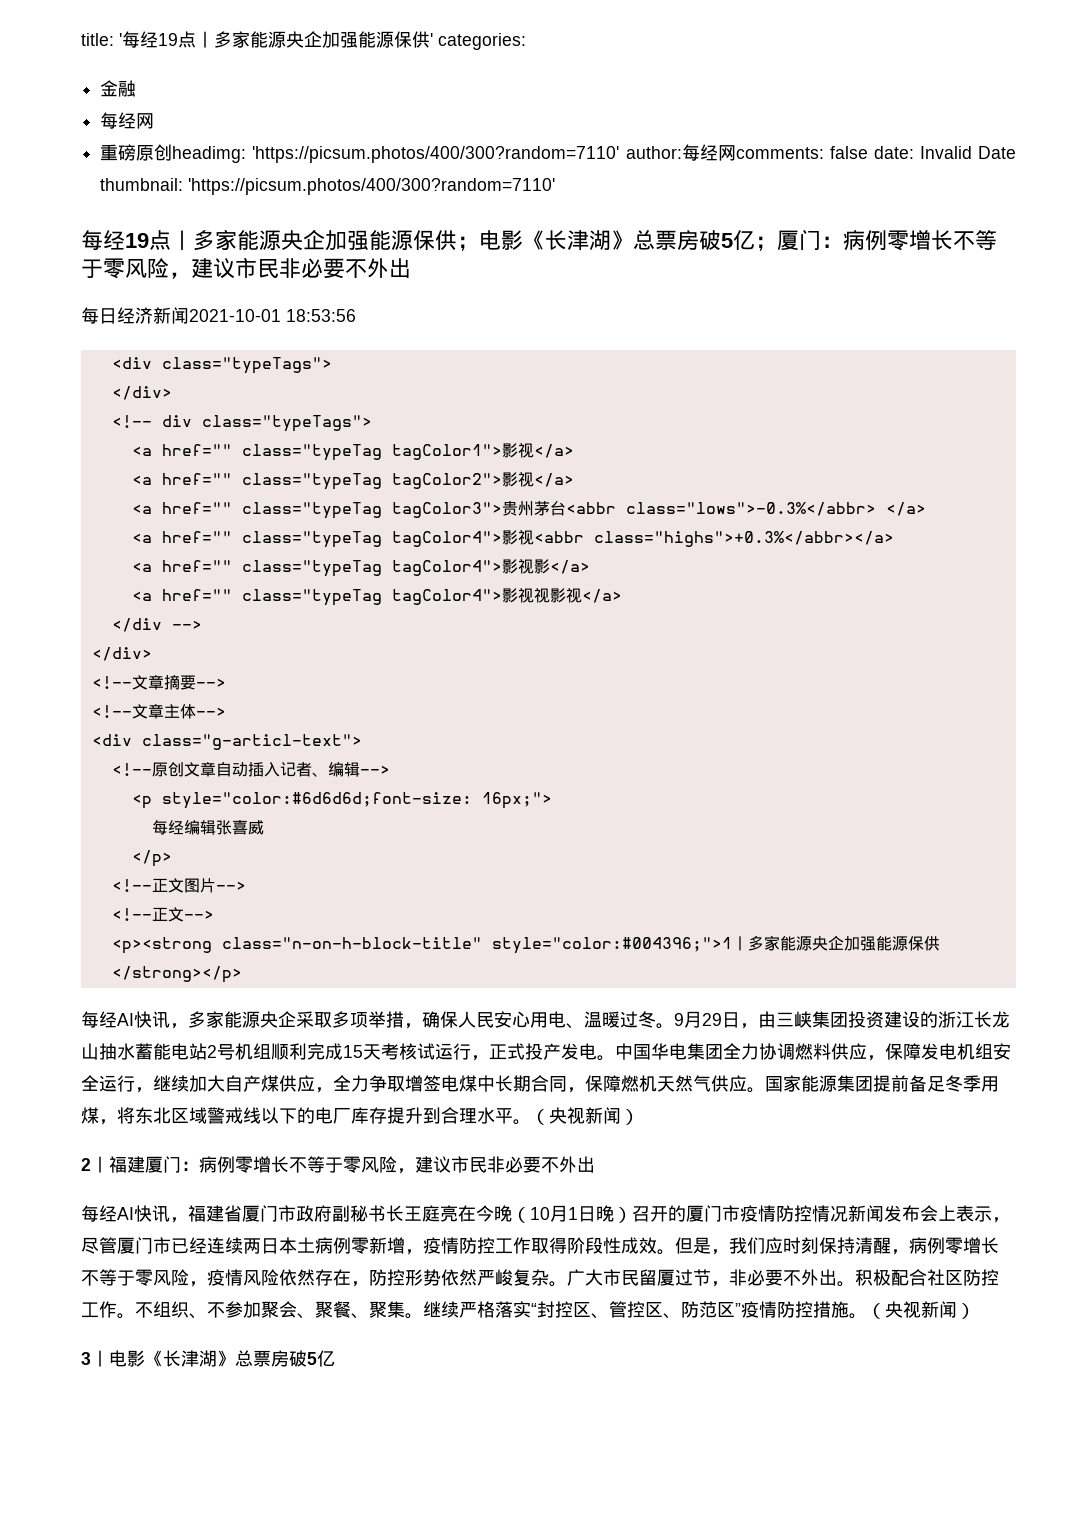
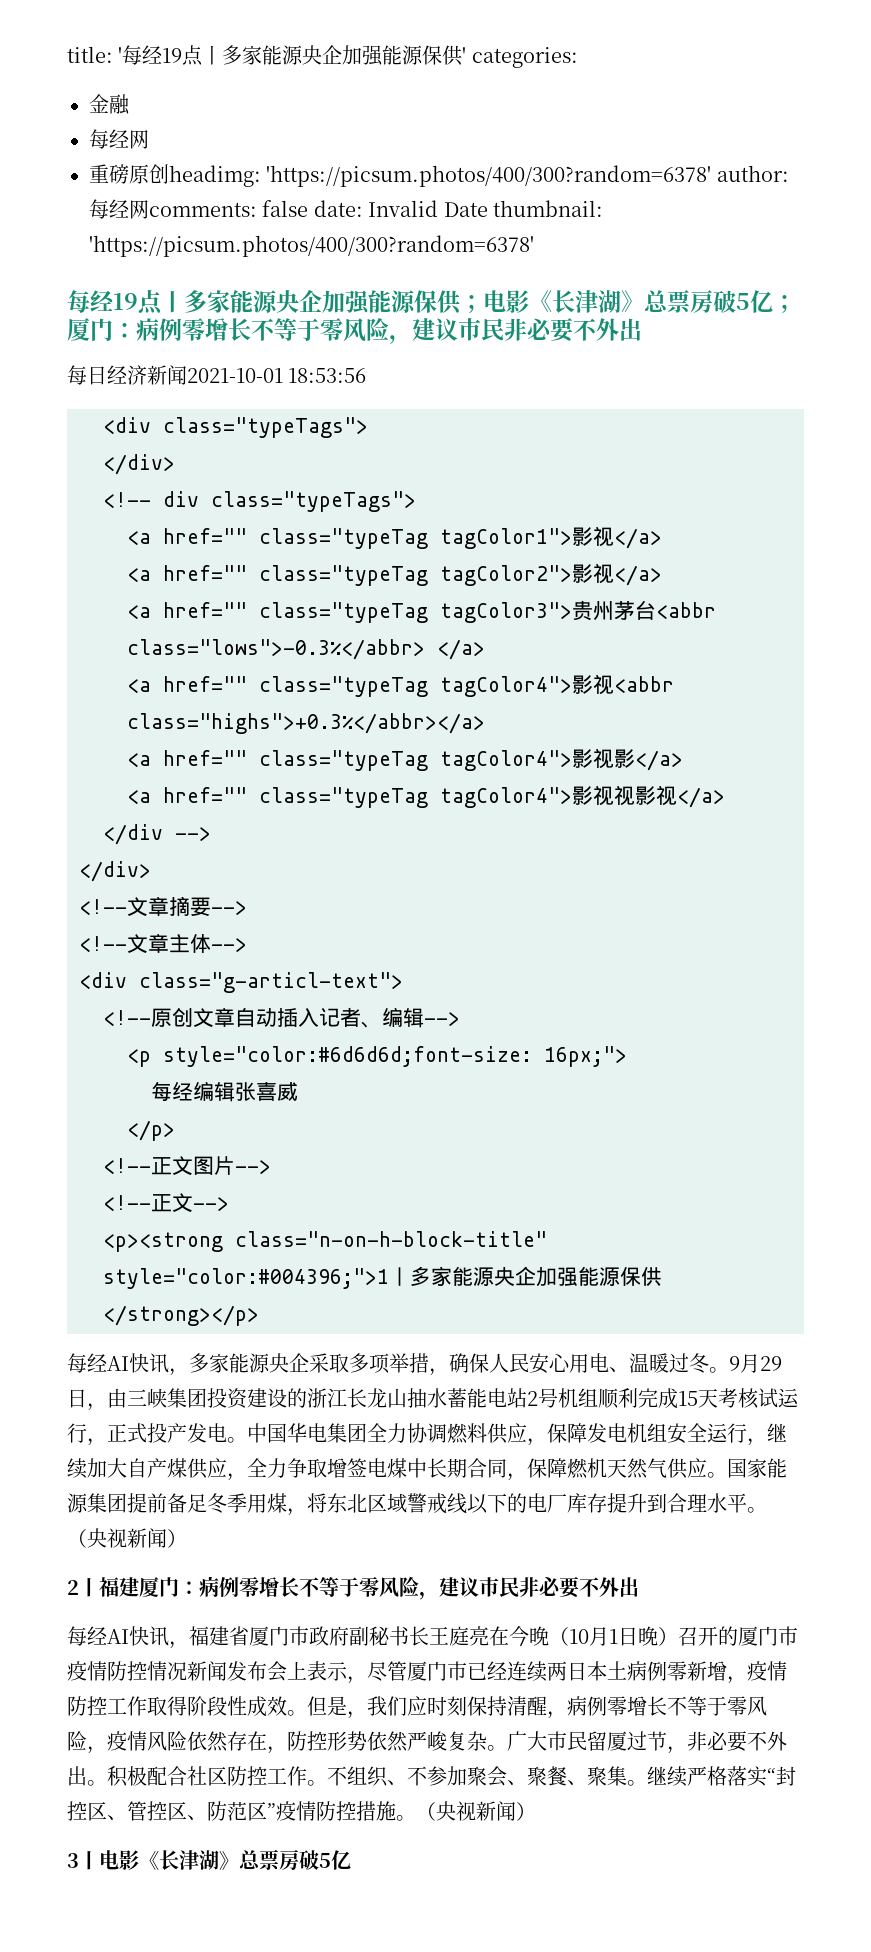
- 重磅原创headimg: 'https://picsum.photos/400/300?random=7110' author:每经网comments: false date: Invalid Date thumbnail: 'https://picsum.photos/400/300?random=7110'
+ 重磅原创headimg: 'https://picsum.photos/400/300?random=6378' author:每经网comments: false date: Invalid Date thumbnail: 'https://picsum.photos/400/300?random=6378'

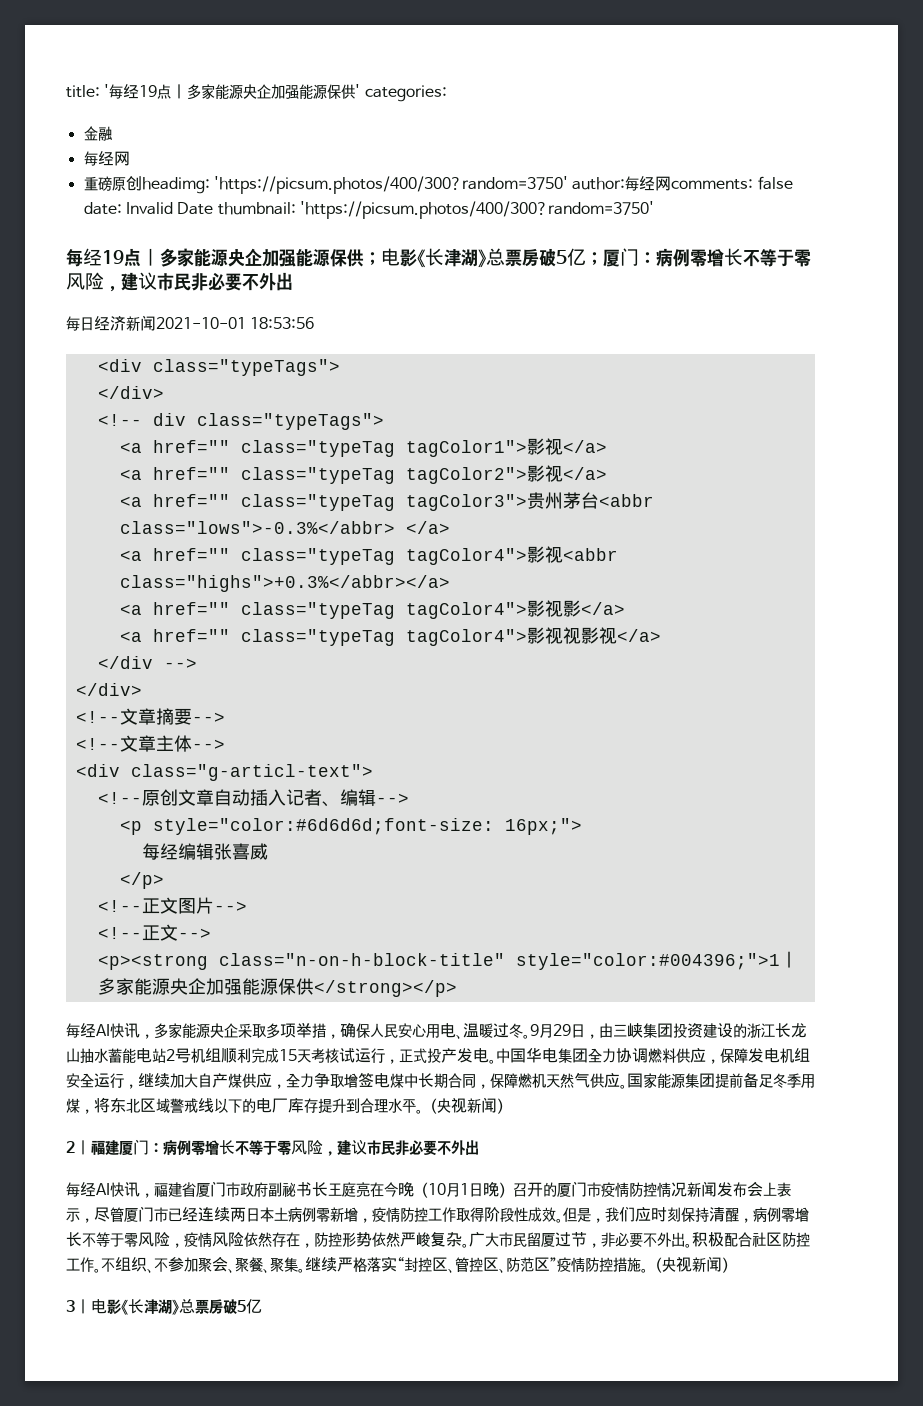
- 重磅原创headimg: 'https://picsum.photos/400/300?random=6378' author:每经网comments: false date: Invalid Date thumbnail: 'https://picsum.photos/400/300?random=6378'
+ 重磅原创headimg: 'https://picsum.photos/400/300?random=3750' author:每经网comments: false date: Invalid Date thumbnail: 'https://picsum.photos/400/300?random=3750'

